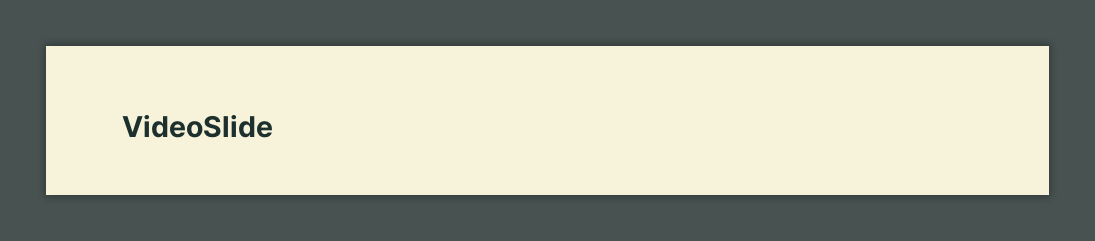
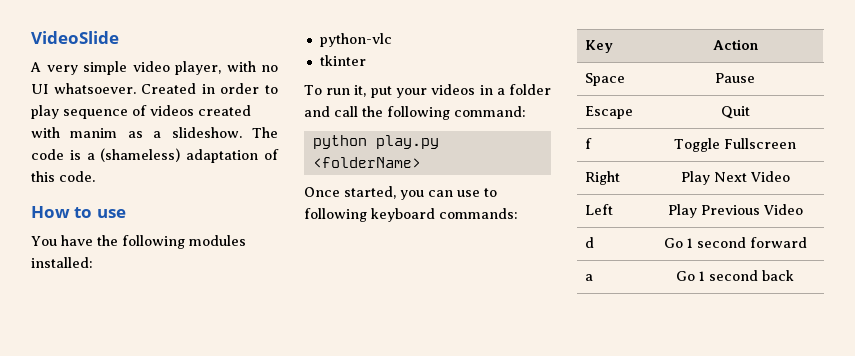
+ A very simple video player, with no UI whatsoever. Created in order to play sequence of videos created with manim as a slideshow. The code is a (shameless) adaptation of this code.
+ How to use
+ You have the following modules installed:
+ python-vlc
+ tkinter
+ To run it, put your videos in a folder and call the following command:
+ python play.py <folderName>
+ Once started, you can use to following keyboard commands:
+ Key | Action
+ Space | Pause
+ Escape | Quit
+ f | Toggle Fullscreen
+ Right | Play Next Video
+ Left | Play Previous Video
+ d | Go 1 second forward
+ a | Go 1 second back

